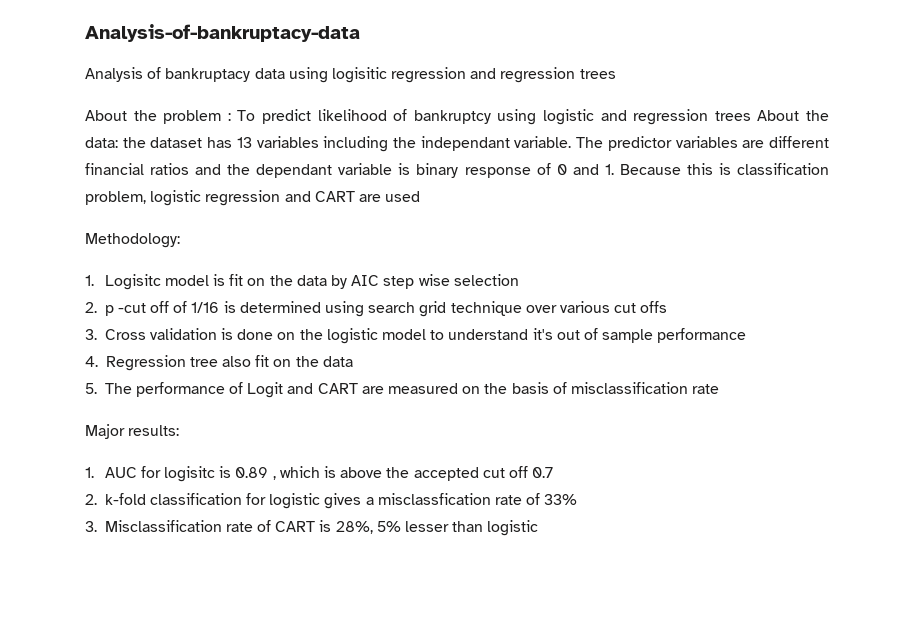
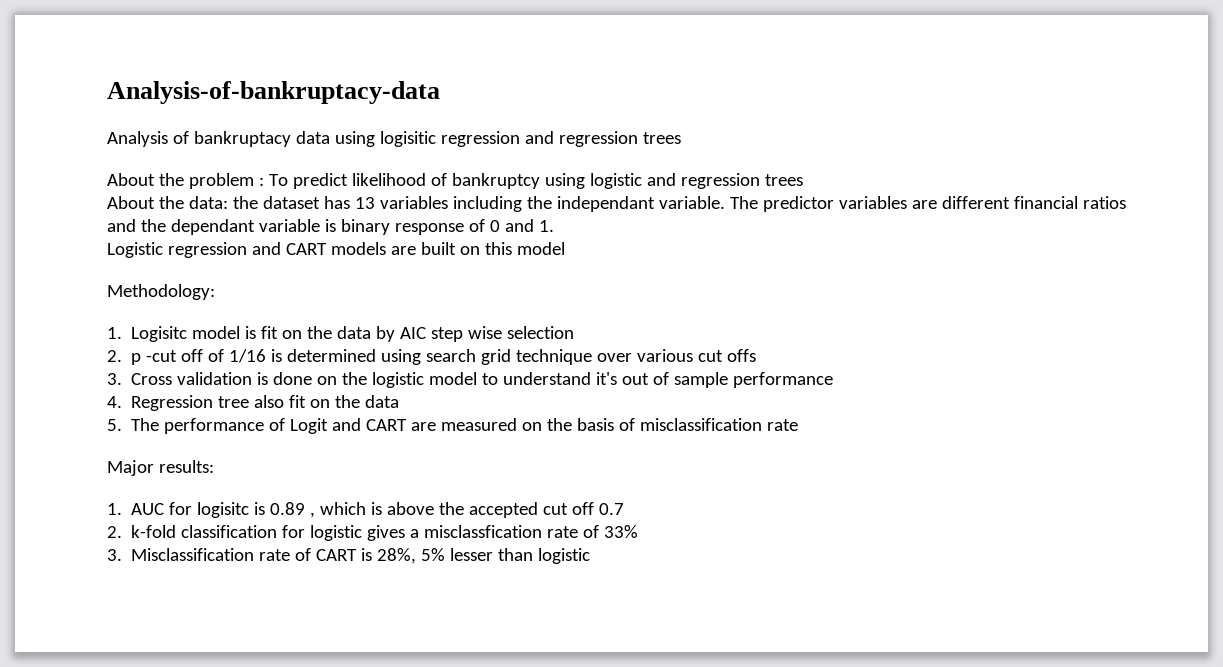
- About the problem : To predict likelihood of bankruptcy using logistic and regression trees About the data: the dataset has 13 variables including the independant variable.
+ About the problem : To predict likelihood of bankruptcy using logistic and regression trees
+ About the data: the dataset has 13 variables including the independant variable.
- The predictor variables are different financial ratios and the dependant variable is binary response of 0 and 1. Because this is classification problem, logistic regression and CART are used
+ The predictor variables are different financial ratios and the dependant variable is binary response of 0 and 1.
+ Logistic regression and CART models are built on this model

